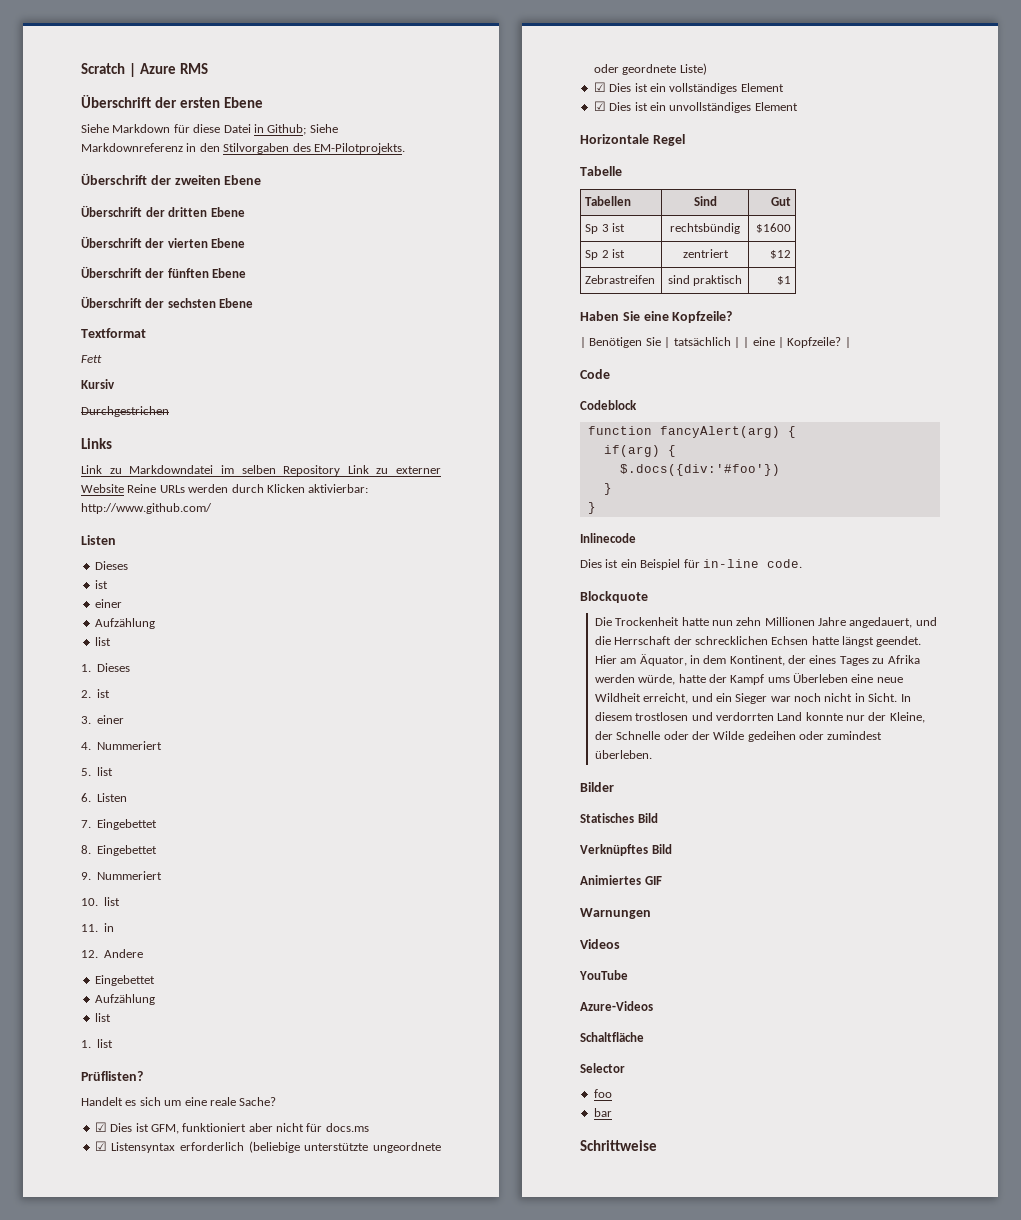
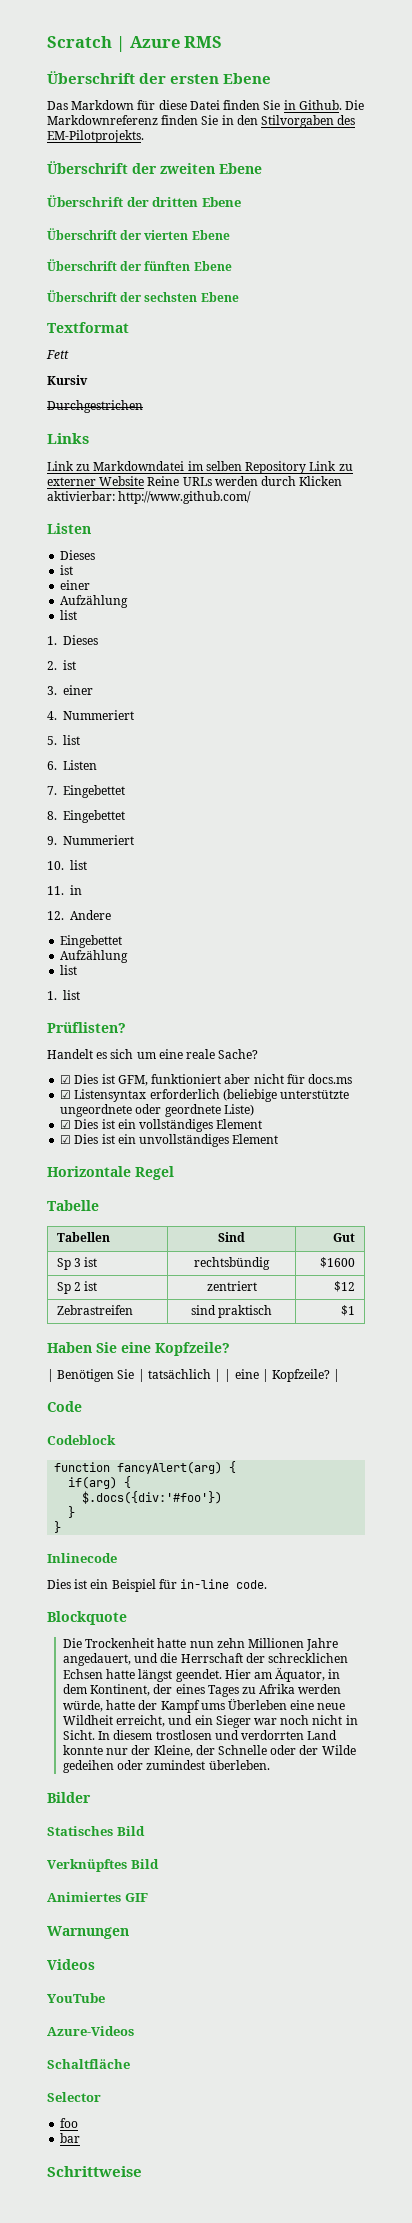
- Siehe Markdown für diese Datei in Github; Siehe Markdownreferenz in den Stilvorgaben des EM-Pilotprojekts.
+ Das Markdown für diese Datei finden Sie in Github. Die Markdownreferenz finden Sie in den Stilvorgaben des EM-Pilotprojekts.

